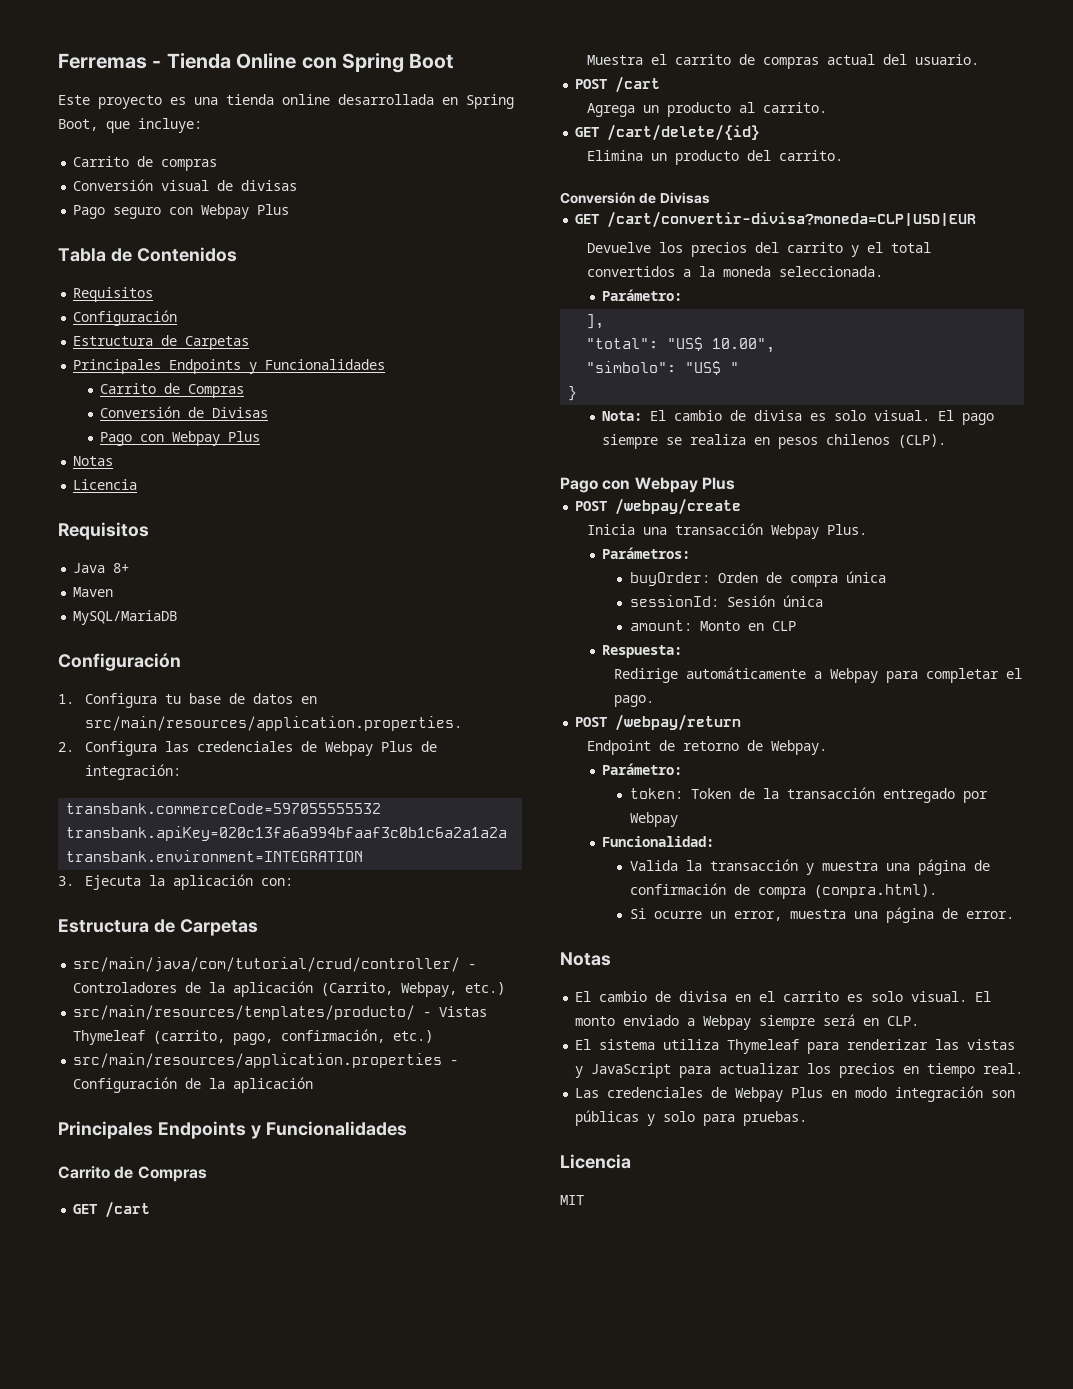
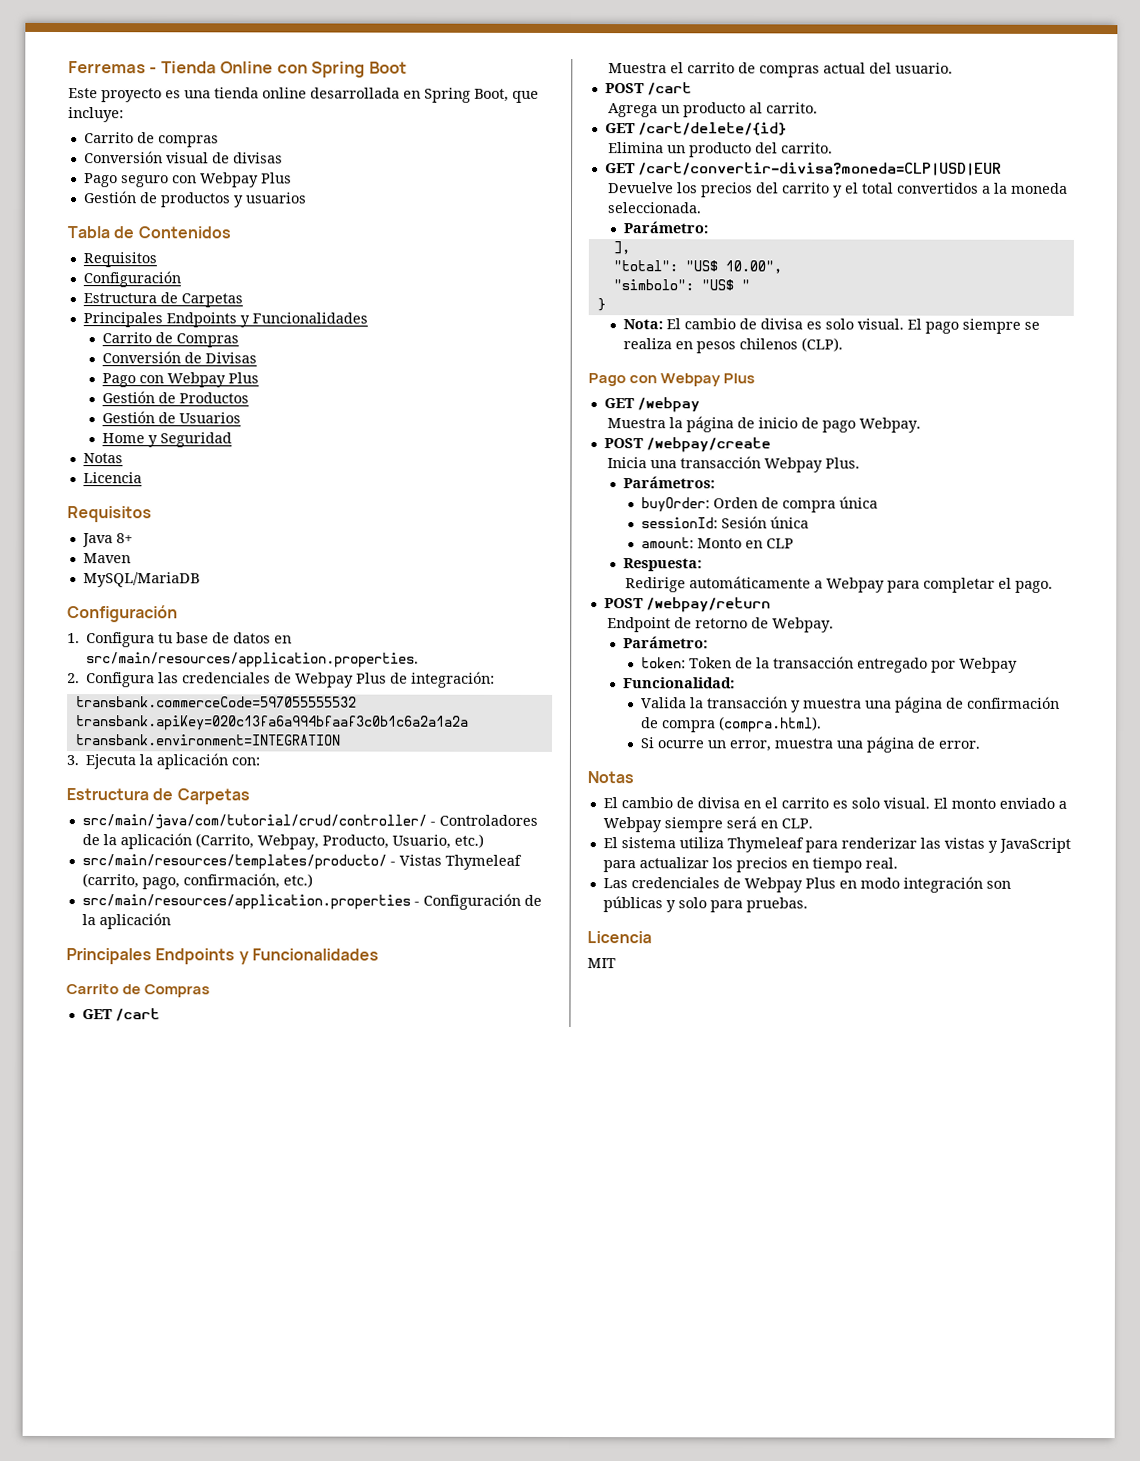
+ Gestión de productos y usuarios
+ Gestión de Productos
+ Gestión de Usuarios
+ Home y Seguridad
- src/main/java/com/tutorial/crud/controller/ - Controladores de la aplicación (Carrito, Webpay, etc.)
+ src/main/java/com/tutorial/crud/controller/ - Controladores de la aplicación (Carrito, Webpay, Producto, Usuario, etc.)
  Elimina un producto del carrito.
- Conversión de Divisas
+ GET /webpay
+ Muestra la página de inicio de pago Webpay.

